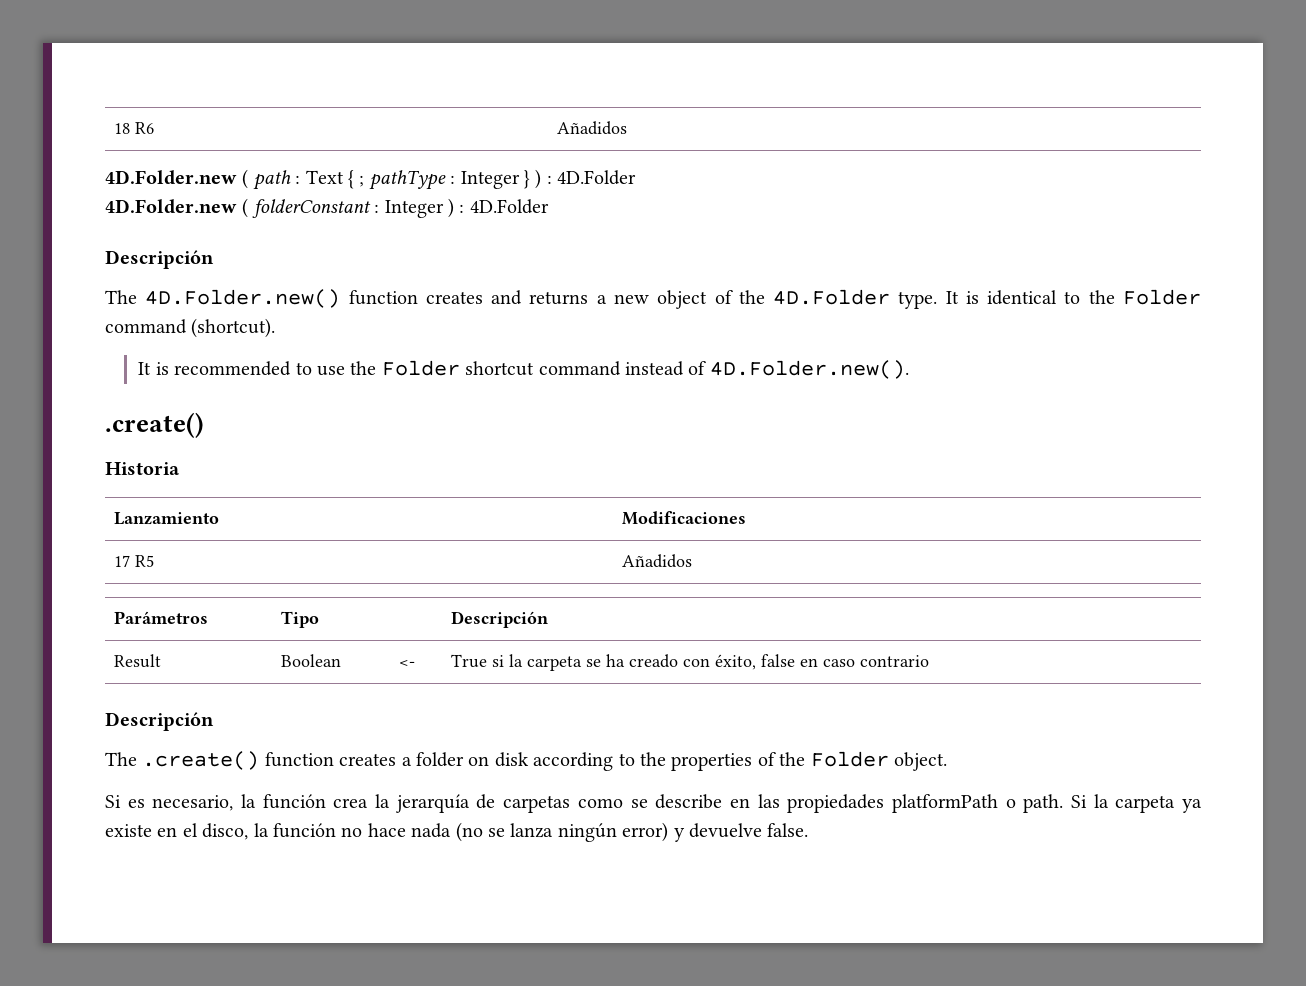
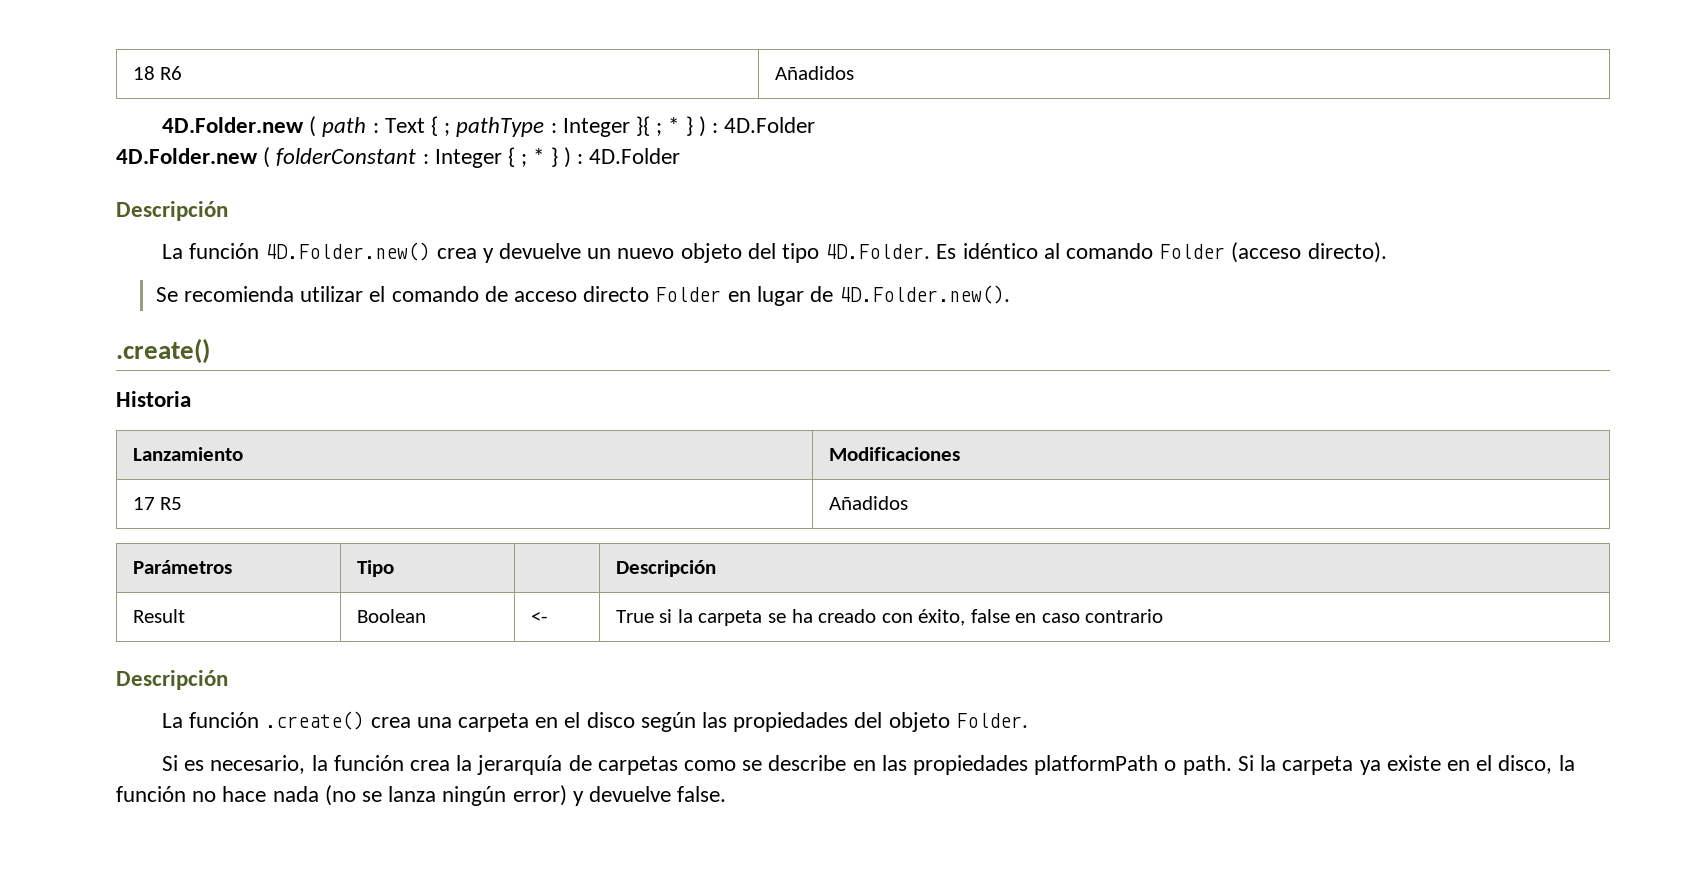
- 4D.Folder.new ( path : Text { ; pathType : Integer } ) : 4D.Folder
+ 4D.Folder.new ( path : Text { ; pathType : Integer }{ ; * } ) : 4D.Folder
- 4D.Folder.new ( folderConstant : Integer ) : 4D.Folder
+ 4D.Folder.new ( folderConstant : Integer { ; * } ) : 4D.Folder
- The 4D.Folder.new() function creates and returns a new object of the 4D.Folder type. It is identical to the Folder command (shortcut).
- It is recommended to use the Folder shortcut command instead of 4D.Folder.new().
+ La función 4D.Folder.new() crea y devuelve un nuevo objeto del tipo 4D.Folder. Es idéntico al comando Folder (acceso directo).
+ Se recomienda utilizar el comando de acceso directo Folder en lugar de 4D.Folder.new().
- The .create() function creates a folder on disk according to the properties of the Folder object.
+ La función .create() crea una carpeta en el disco según las propiedades del objeto Folder.

